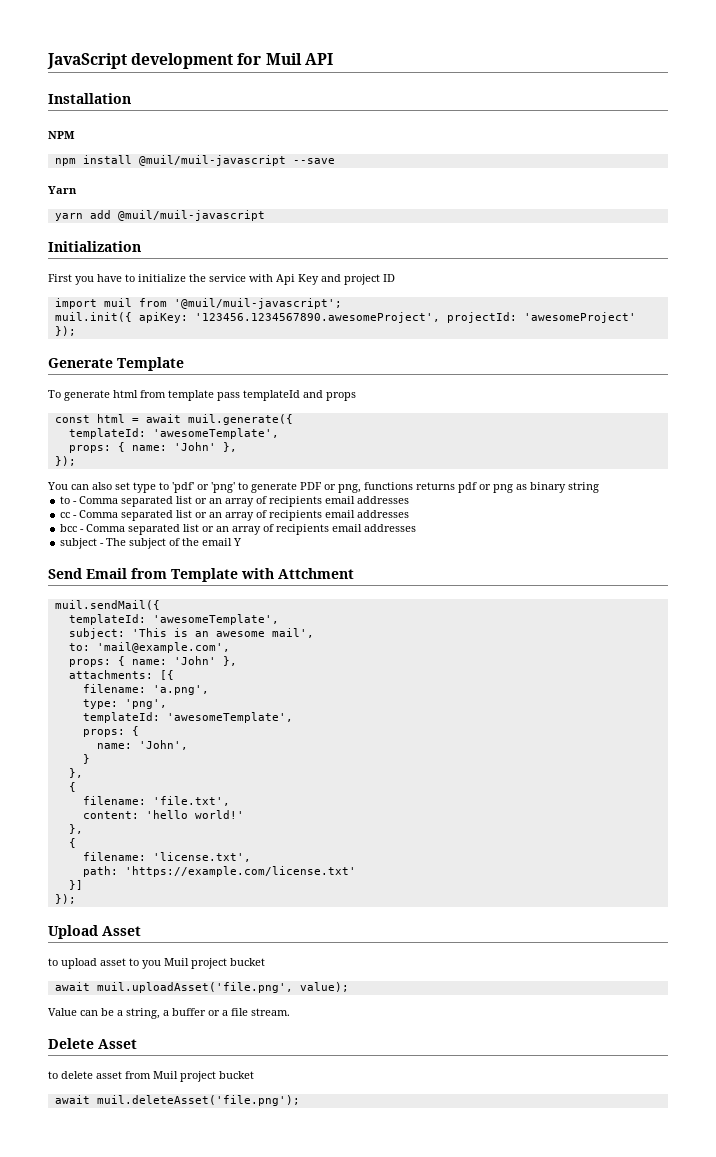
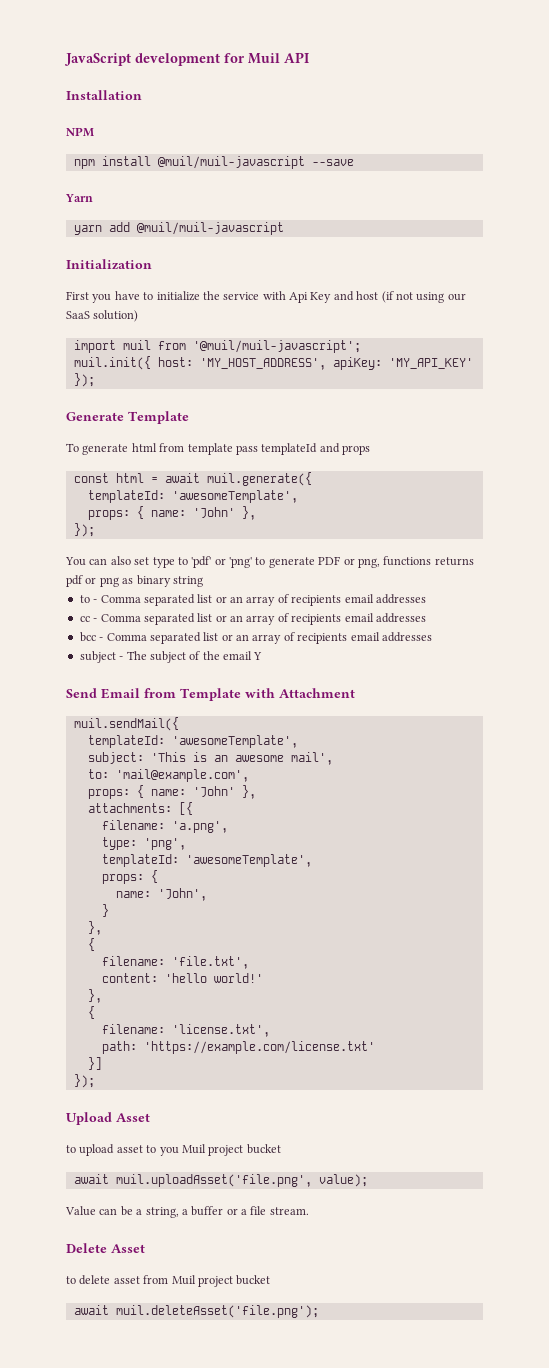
- First you have to initialize the service with Api Key and project ID
+ First you have to initialize the service with Api Key and host (if not using our SaaS solution)
- muil.init({ apiKey: '123456.1234567890.awesomeProject', projectId: 'awesomeProject' });
+ muil.init({ host: 'MY_HOST_ADDRESS', apiKey: 'MY_API_KEY' });
- Send Email from Template with Attchment
+ Send Email from Template with Attachment

